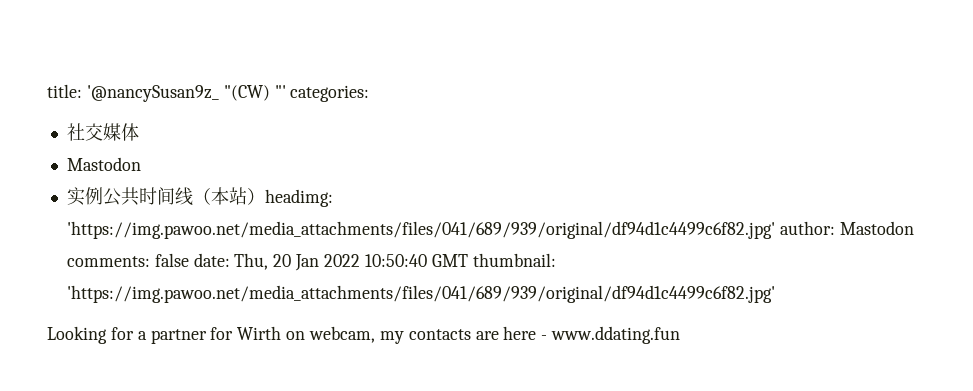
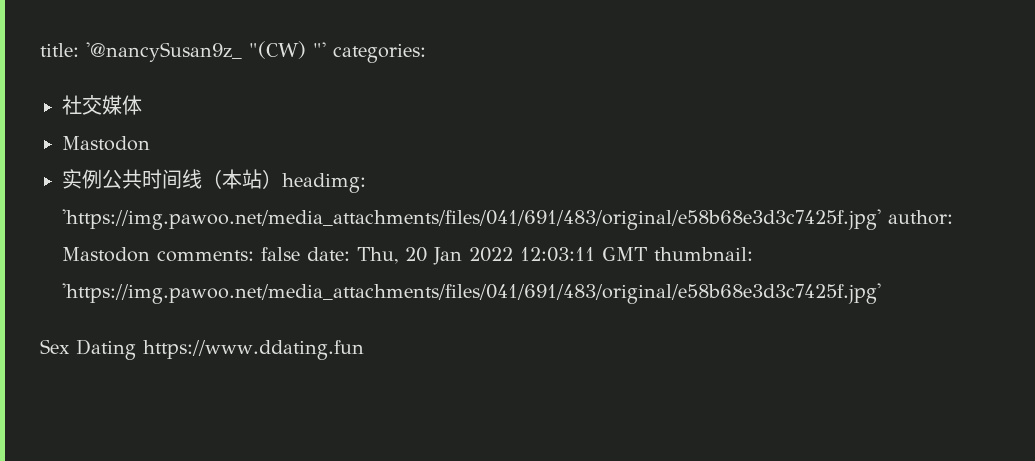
- 实例公共时间线（本站）headimg: 'https://img.pawoo.net/media_attachments/files/041/689/939/original/df94d1c4499c6f82.jpg' author: Mastodon comments: false date: Thu, 20 Jan 2022 10:50:40 GMT thumbnail: 'https://img.pawoo.net/media_attachments/files/041/689/939/original/df94d1c4499c6f82.jpg'
- Looking for a partner for Wirth on webcam, my contacts are here - www.ddating.fun
+ 实例公共时间线（本站）headimg: 'https://img.pawoo.net/media_attachments/files/041/691/483/original/e58b68e3d3c7425f.jpg' author: Mastodon comments: false date: Thu, 20 Jan 2022 12:03:11 GMT thumbnail: 'https://img.pawoo.net/media_attachments/files/041/691/483/original/e58b68e3d3c7425f.jpg'
+ Sex Dating https://www.ddating.fun

